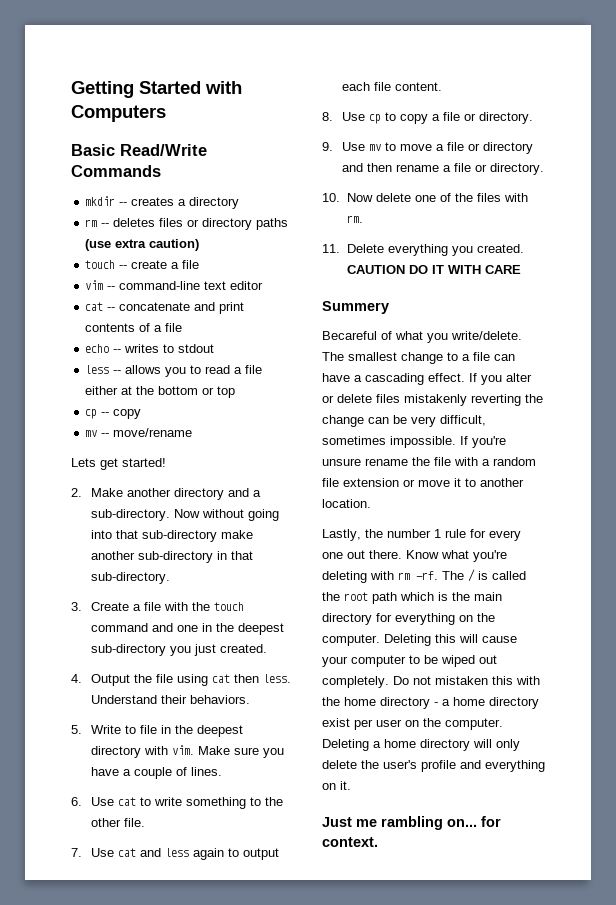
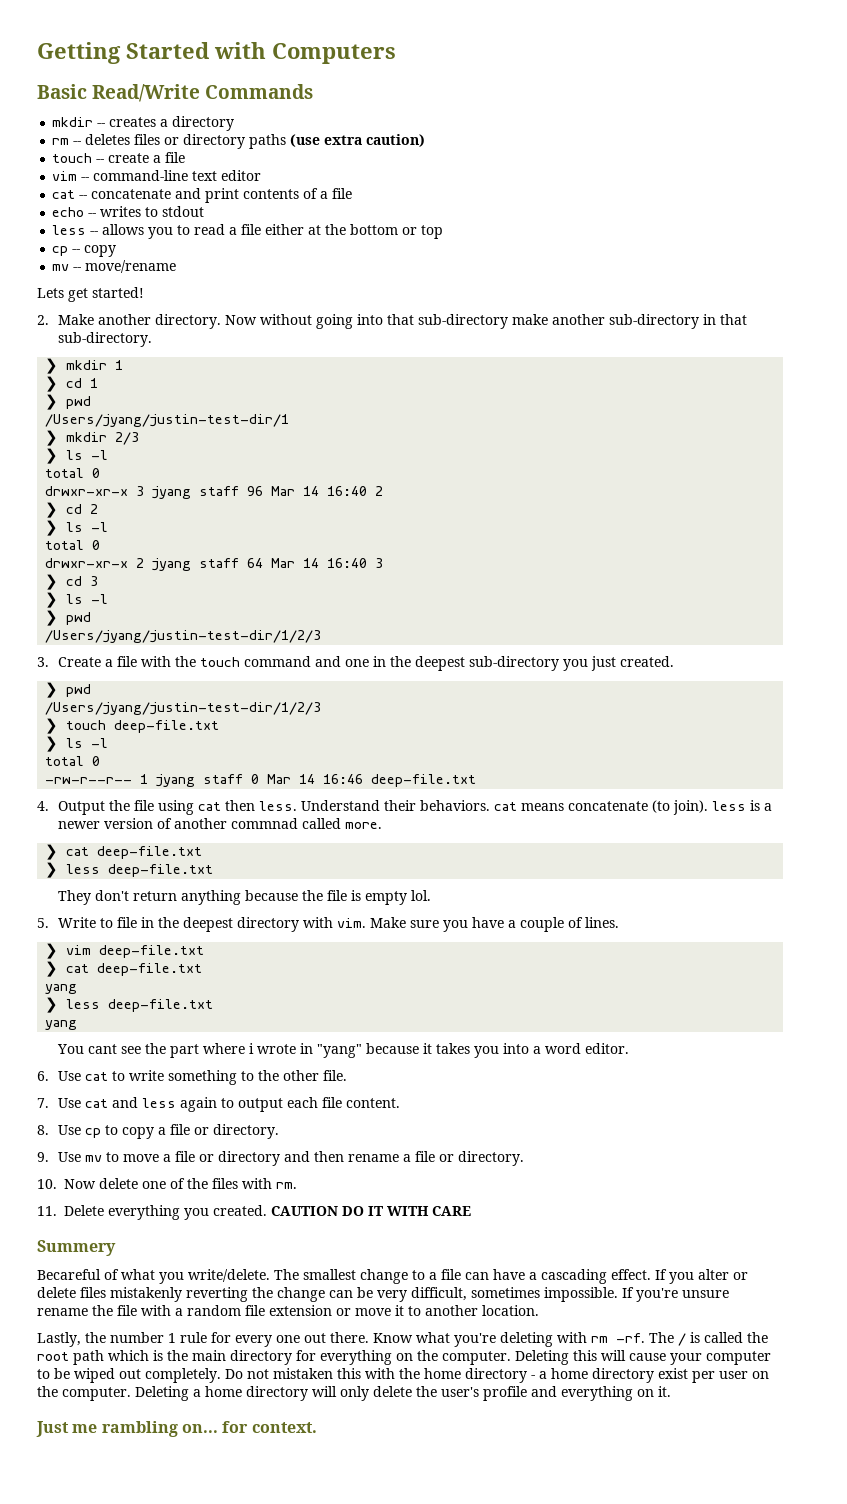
- 2. Make another directory and a sub-directory.
+ 2. Make another directory.
+ ❯ mkdir 1
+ ❯ cd 1
+ ❯ pwd
+ /Users/jyang/justin-test-dir/1
+ ❯ mkdir 2/3
+ ❯ ls -l
+ total 0
+ drwxr-xr-x 3 jyang staff 96 Mar 14 16:40 2
+ ❯ cd 2
+ ❯ ls -l
+ total 0
+ drwxr-xr-x 2 jyang staff 64 Mar 14 16:40 3
+ ❯ cd 3
+ ❯ ls -l
+ ❯ pwd
+ /Users/jyang/justin-test-dir/1/2/3
  3. Create a file with the touch command and one in the deepest sub-directory you just created.
+ ❯ pwd
+ /Users/jyang/justin-test-dir/1/2/3
+ ❯ touch deep-file.txt
+ ❯ ls -l
+ total 0
+ -rw-r--r-- 1 jyang staff 0 Mar 14 16:46 deep-file.txt
- Understand their behaviors.
+ Understand their behaviors. cat means concatenate (to join). less is a newer version of another commnad called more.
+ ❯ cat deep-file.txt
+ ❯ less deep-file.txt
+ They don't return anything because the file is empty lol.
+ ❯ vim deep-file.txt
+ ❯ cat deep-file.txt
+ yang
+ ❯ less deep-file.txt
+ yang
+ You cant see the part where i wrote in "yang" because it takes you into a word editor.

